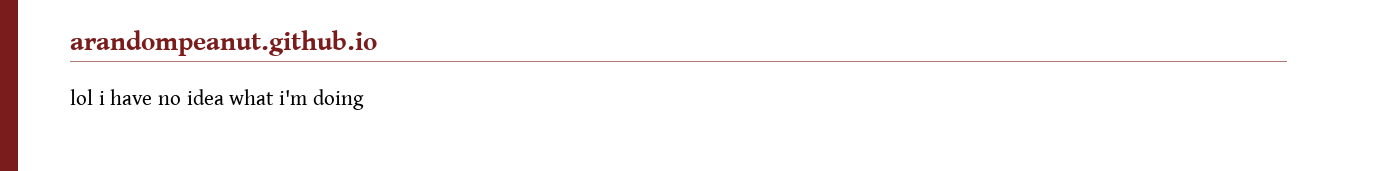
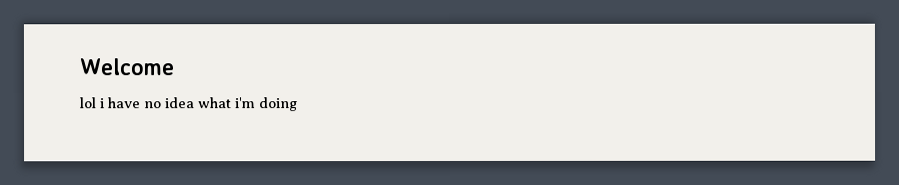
- arandompeanut.github.io
+ Welcome

